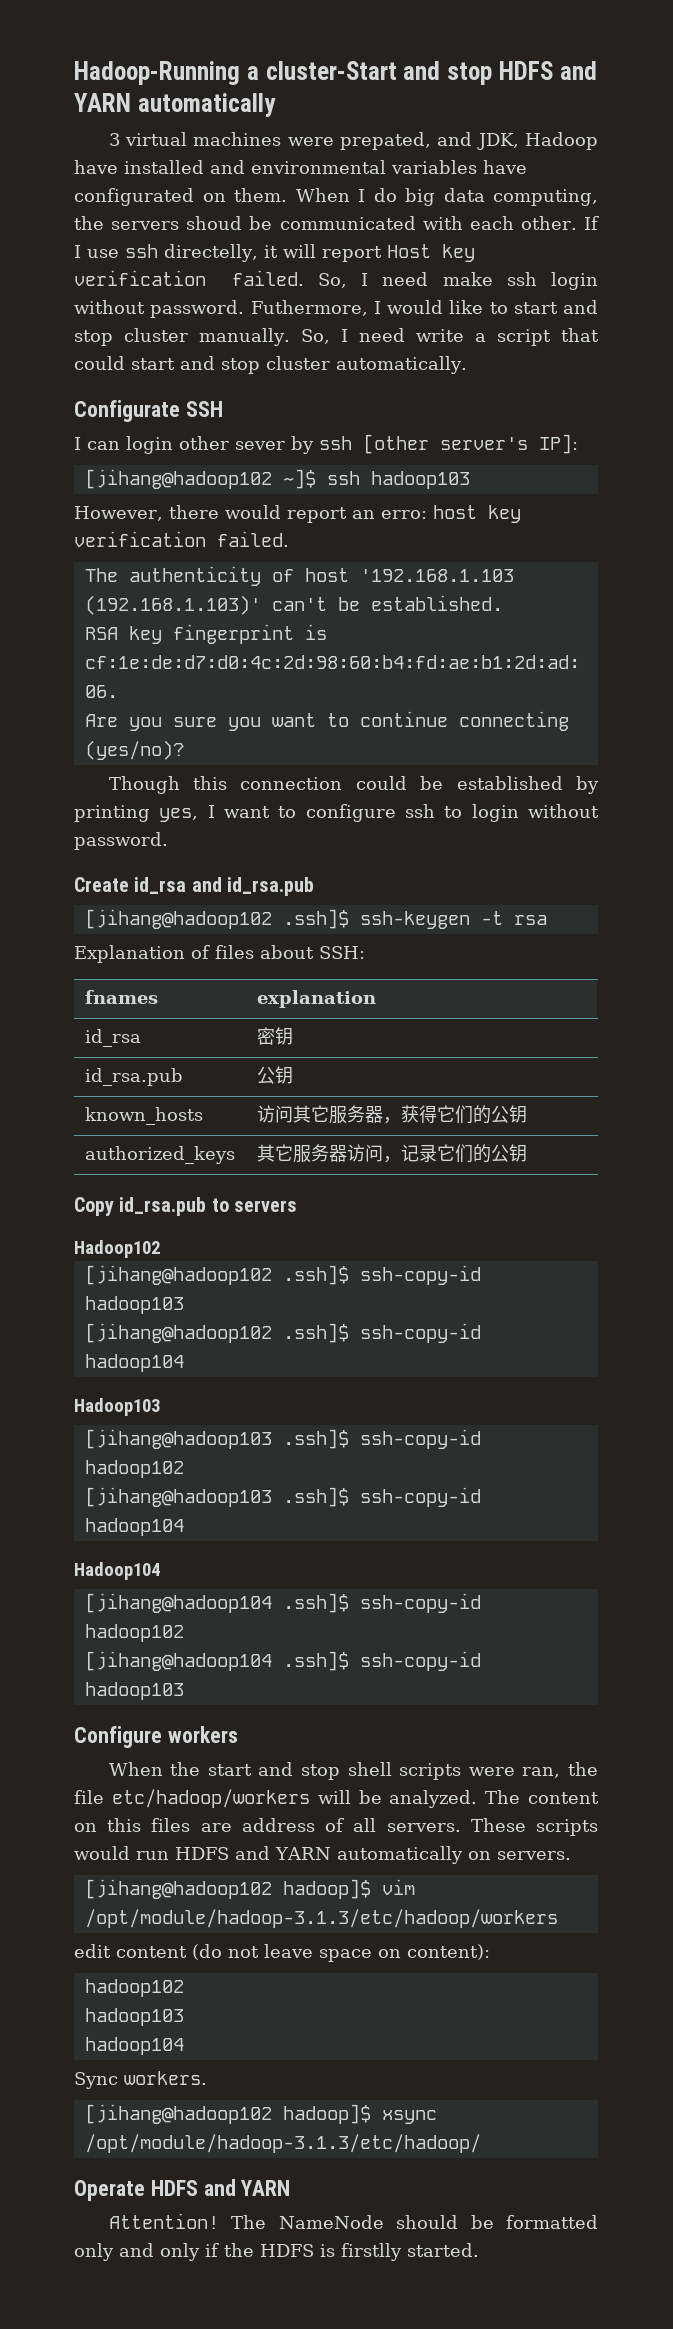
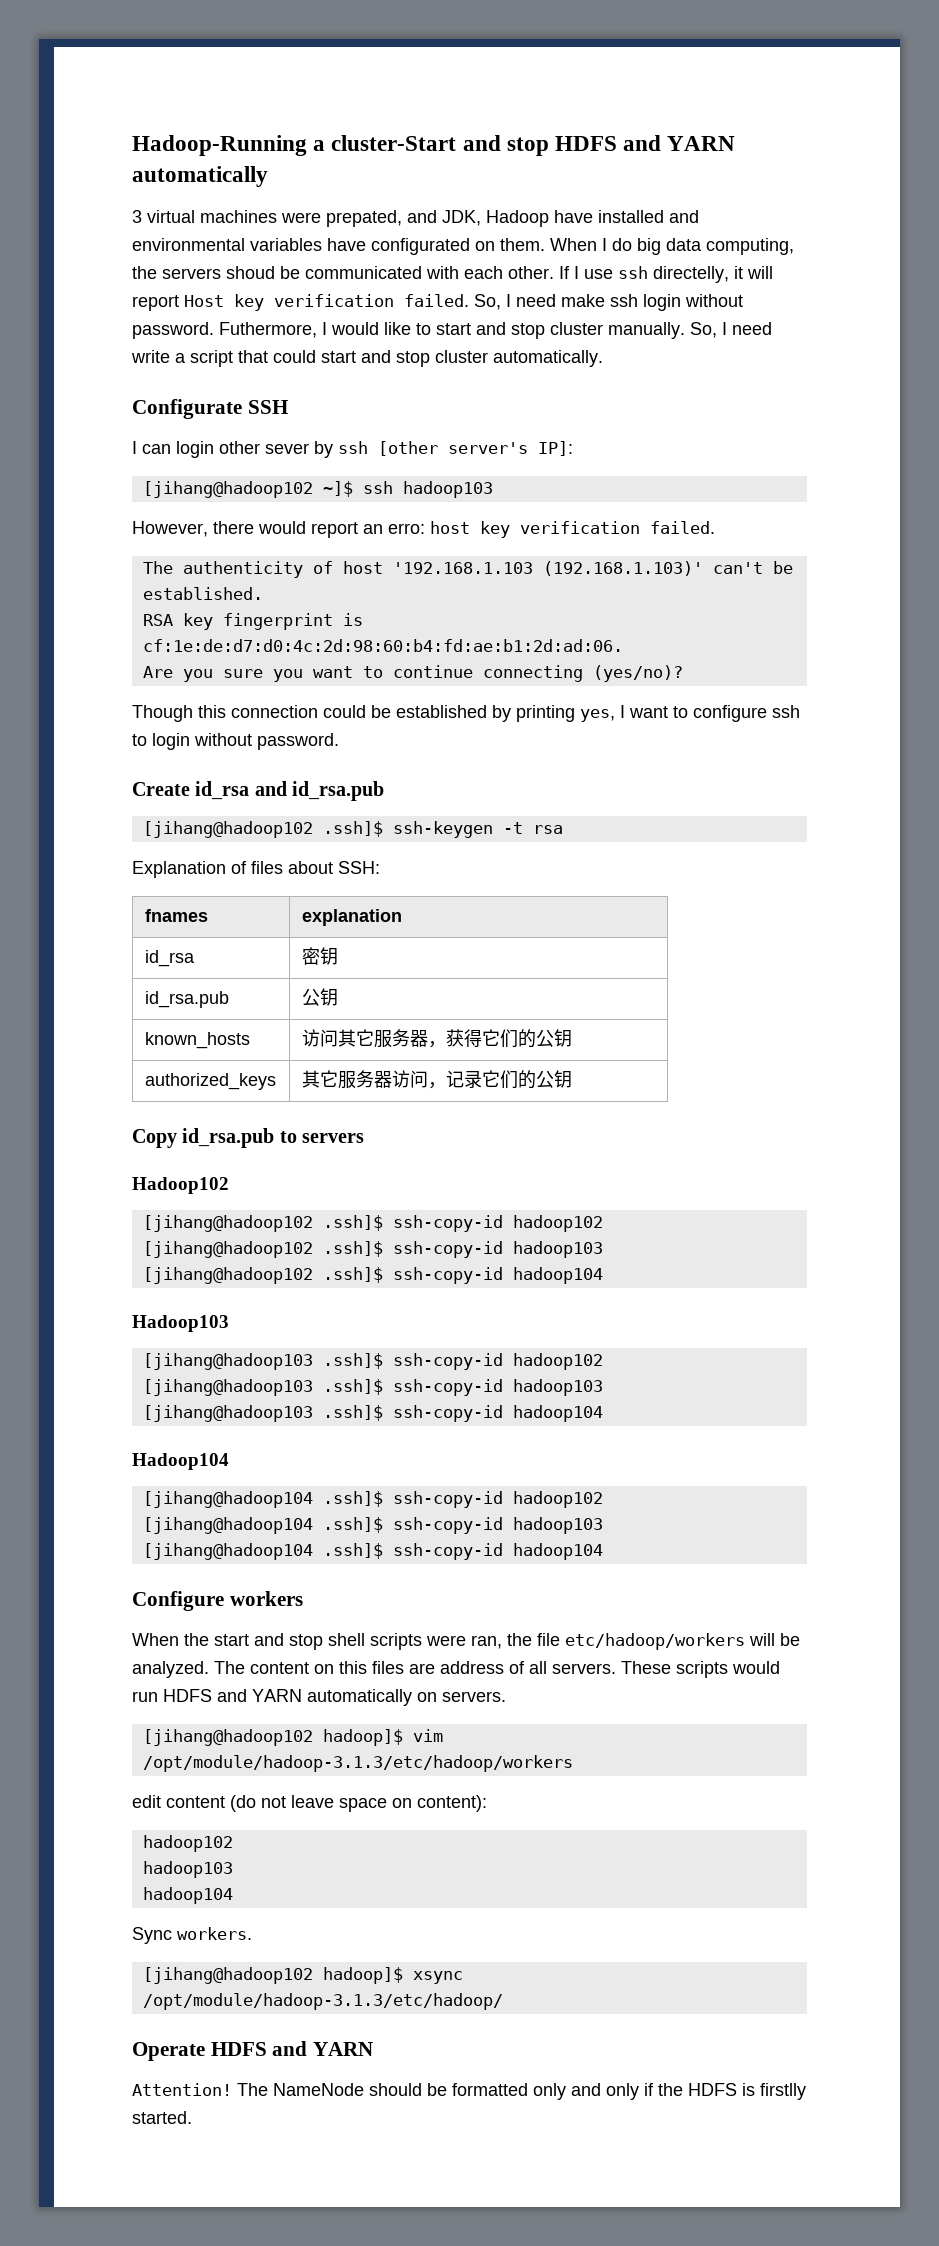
+ [jihang@hadoop102 .ssh]$ ssh-copy-id hadoop102
+ [jihang@hadoop103 .ssh]$ ssh-copy-id hadoop103
+ [jihang@hadoop104 .ssh]$ ssh-copy-id hadoop104

